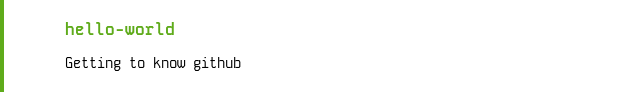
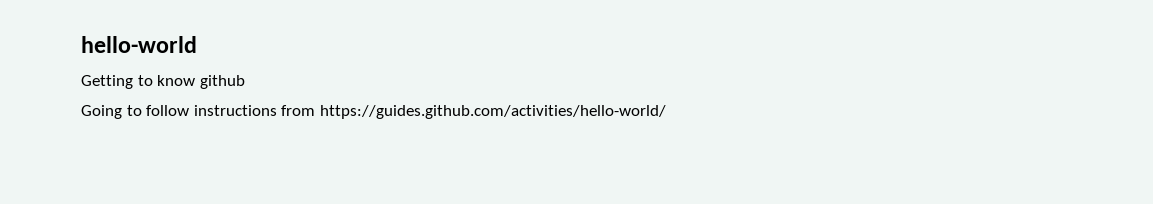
+ Going to follow instructions from https://guides.github.com/activities/hello-world/

